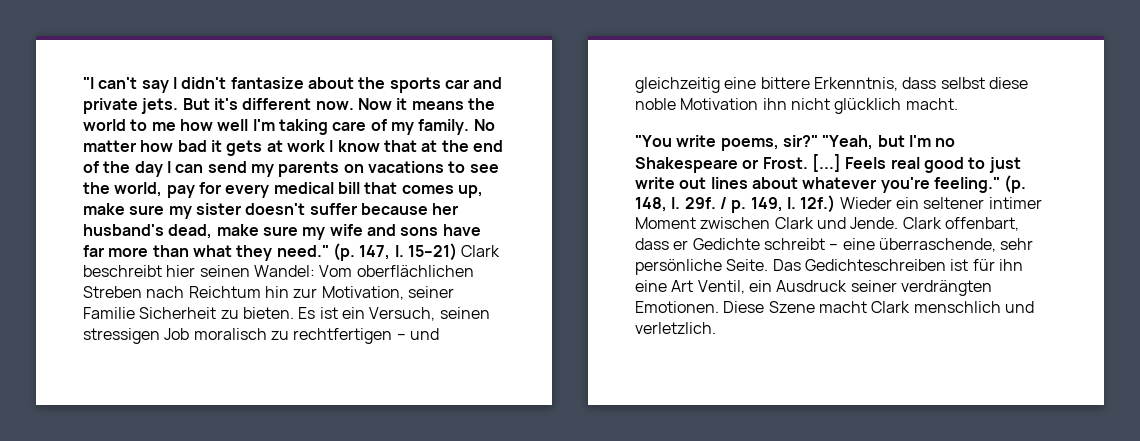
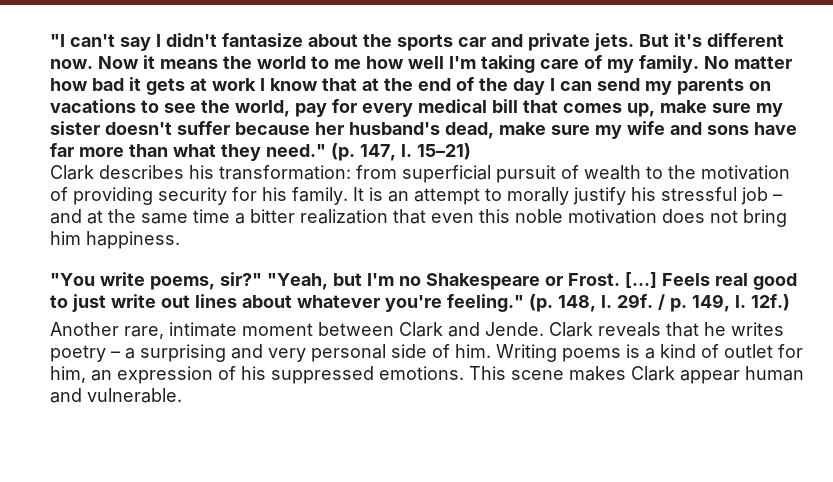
- 15–21) Clark beschreibt hier seinen Wandel: Vom oberflächlichen Streben nach Reichtum hin zur Motivation, seiner Familie Sicherheit zu bieten. Es ist ein Versuch, seinen stressigen Job moralisch zu rechtfertigen – und gleichzeitig eine bittere Erkenntnis, dass selbst diese noble Motivation ihn nicht glücklich macht.
+ 15–21)
+ Clark describes his transformation: from superficial pursuit of wealth to the motivation of providing security for his family. It is an attempt to morally justify his stressful job – and at the same time a bitter realization that even this noble motivation does not bring him happiness.
- 12f.) Wieder ein seltener intimer Moment zwischen Clark und Jende. Clark offenbart, dass er Gedichte schreibt – eine überraschende, sehr persönliche Seite. Das Gedichteschreiben ist für ihn eine Art Ventil, ein Ausdruck seiner verdrängten Emotionen. Diese Szene macht Clark menschlich und verletzlich.
+ 12f.)
+ Another rare, intimate moment between Clark and Jende. Clark reveals that he writes poetry – a surprising and very personal side of him. Writing poems is a kind of outlet for him, an expression of his suppressed emotions. This scene makes Clark appear human and vulnerable.

